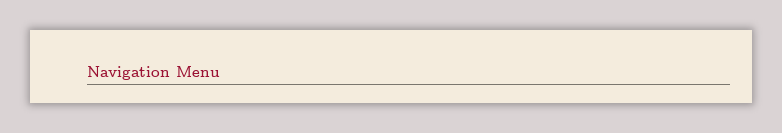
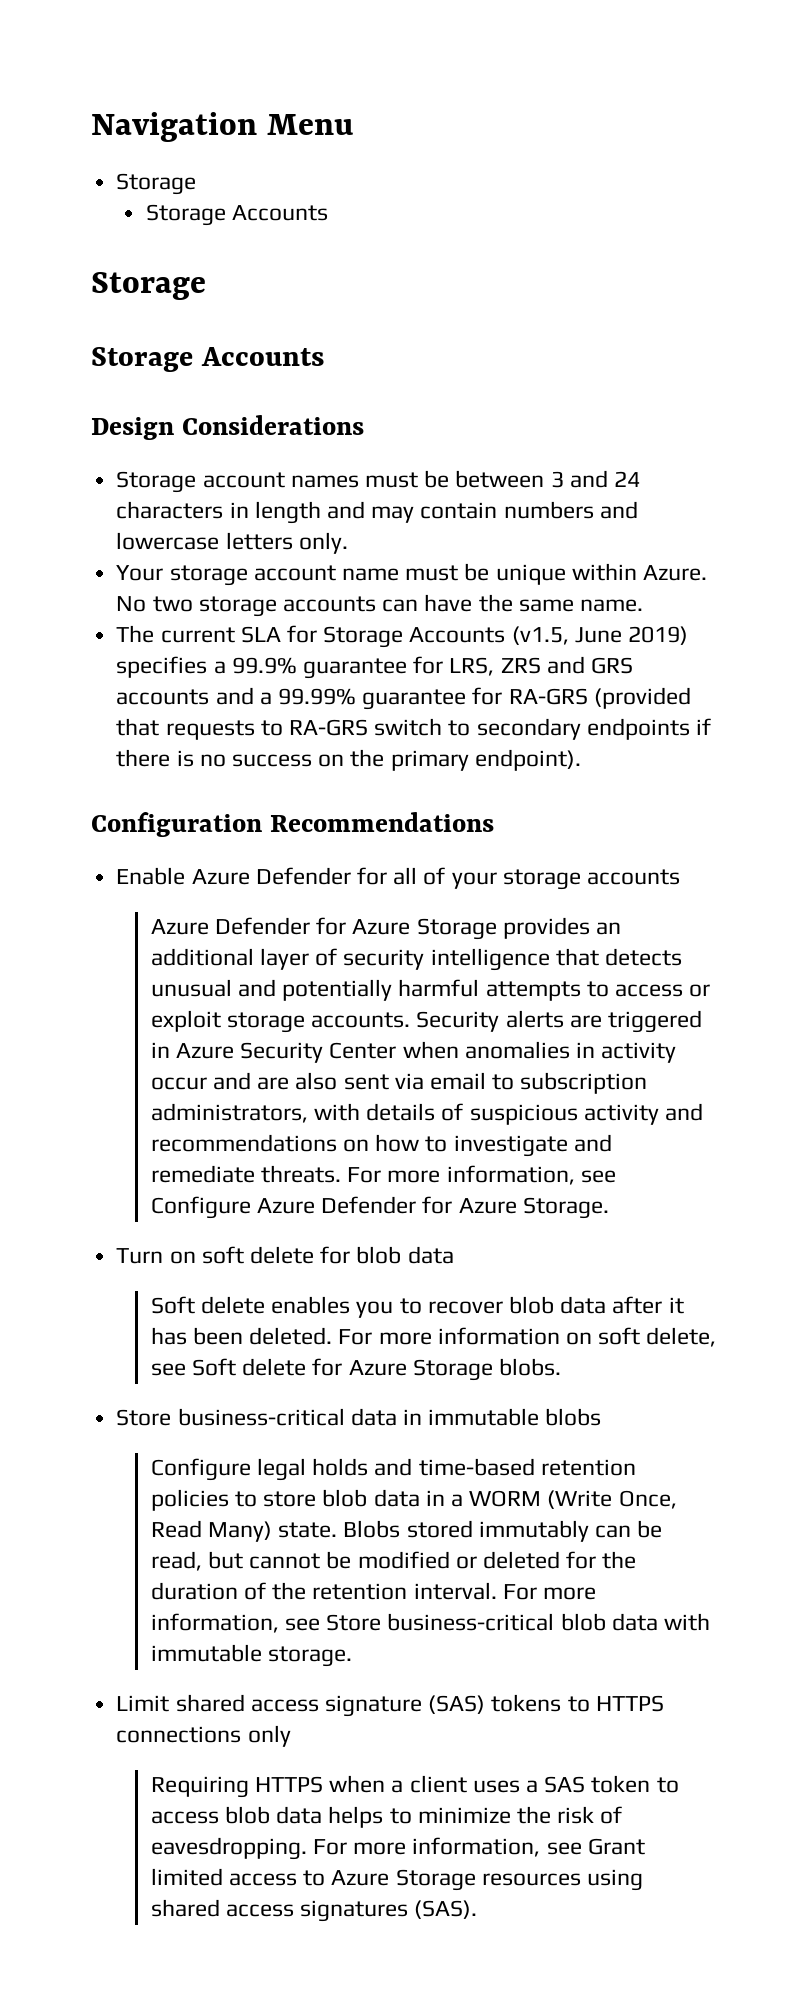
  Navigation Menu
+ Storage
+ Storage Accounts
+ Storage
+ Storage Accounts
+ Design Considerations
+ Storage account names must be between 3 and 24 characters in length and may contain numbers and lowercase letters only.
+ Your storage account name must be unique within Azure. No two storage accounts can have the same name.
+ The current SLA for Storage Accounts (v1.5, June 2019) specifies a 99.9% guarantee for LRS, ZRS and GRS accounts and a 99.99% guarantee for RA-GRS (provided that requests to RA-GRS switch to secondary endpoints if there is no success on the primary endpoint).
+ Configuration Recommendations
+ Enable Azure Defender for all of your storage accounts
+ Azure Defender for Azure Storage provides an additional layer of security intelligence that detects unusual and potentially harmful attempts to access or exploit storage accounts. Security alerts are triggered in Azure Security Center when anomalies in activity occur and are also sent via email to subscription administrators, with details of suspicious activity and recommendations on how to investigate and remediate threats. For more information, see Configure Azure Defender for Azure Storage.
+ Turn on soft delete for blob data
+ Soft delete enables you to recover blob data after it has been deleted. For more information on soft delete, see Soft delete for Azure Storage blobs.
+ Store business-critical data in immutable blobs
+ Configure legal holds and time-based retention policies to store blob data in a WORM (Write Once, Read Many) state. Blobs stored immutably can be read, but cannot be modified or deleted for the duration of the retention interval. For more information, see Store business-critical blob data with immutable storage.
+ Limit shared access signature (SAS) tokens to HTTPS connections only
+ Requiring HTTPS when a client uses a SAS token to access blob data helps to minimize the risk of eavesdropping. For more information, see Grant limited access to Azure Storage resources using shared access signatures (SAS).

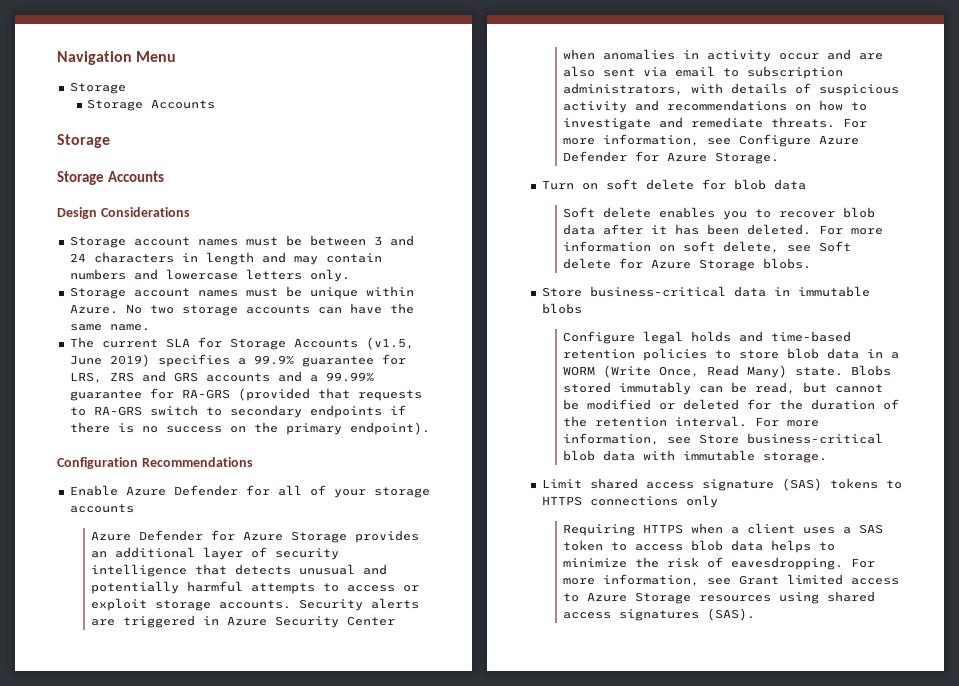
- Your storage account name must be unique within Azure.
+ Storage account names must be unique within Azure.

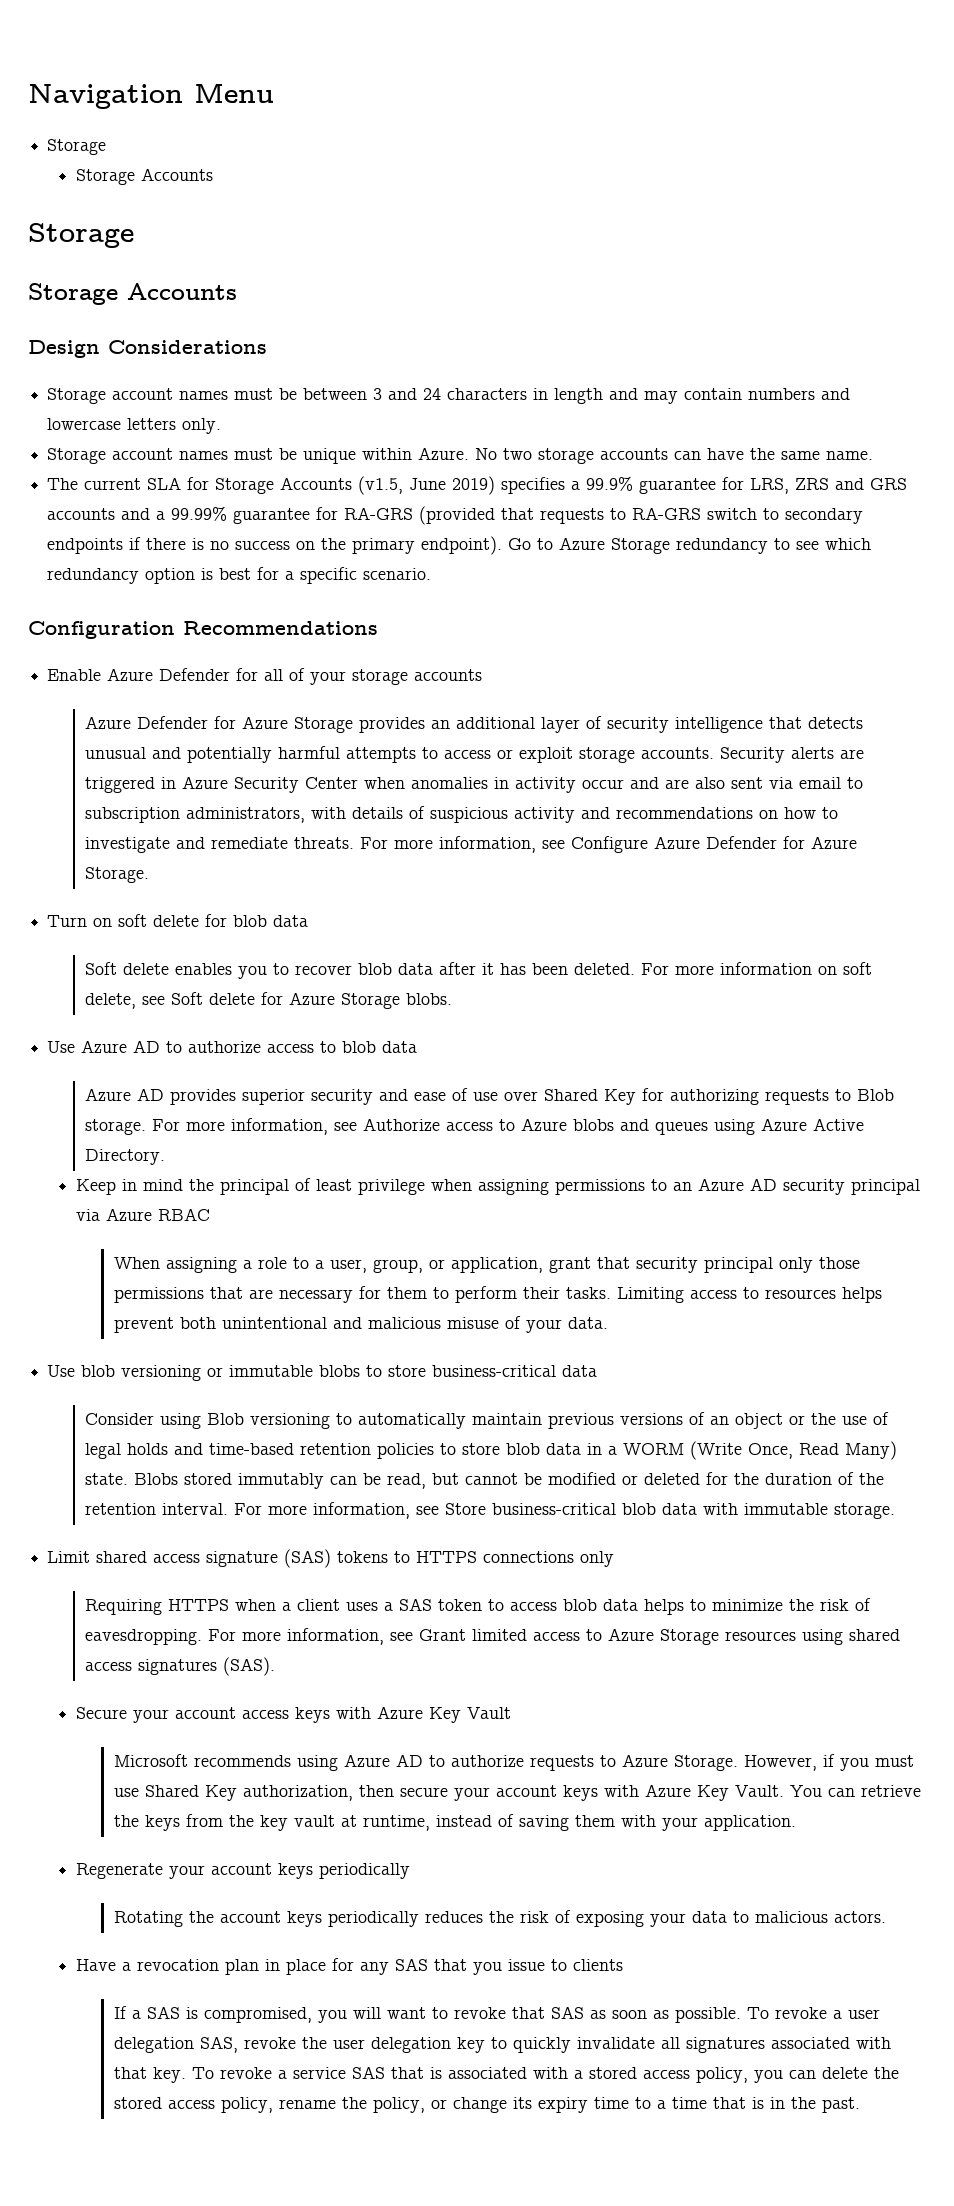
+ Go to Azure Storage redundancy to see which redundancy option is best for a specific scenario.
- Store business-critical data in immutable blobs
- Configure legal holds and time-based retention policies to store blob data in a WORM (Write Once, Read Many) state.
+ Use Azure AD to authorize access to blob data
+ Azure AD provides superior security and ease of use over Shared Key for authorizing requests to Blob storage. For more information, see Authorize access to Azure blobs and queues using Azure Active Directory.
+ Keep in mind the principal of least privilege when assigning permissions to an Azure AD security principal via Azure RBAC
+ When assigning a role to a user, group, or application, grant that security principal only those permissions that are necessary for them to perform their tasks. Limiting access to resources helps prevent both unintentional and malicious misuse of your data.
+ Use blob versioning or immutable blobs to store business-critical data
+ Consider using Blob versioning to automatically maintain previous versions of an object or the use of legal holds and time-based retention policies to store blob data in a WORM (Write Once, Read Many) state.
+ Secure your account access keys with Azure Key Vault
+ Microsoft recommends using Azure AD to authorize requests to Azure Storage. However, if you must use Shared Key authorization, then secure your account keys with Azure Key Vault. You can retrieve the keys from the key vault at runtime, instead of saving them with your application.
+ Regenerate your account keys periodically
+ Rotating the account keys periodically reduces the risk of exposing your data to malicious actors.
+ Have a revocation plan in place for any SAS that you issue to clients
+ If a SAS is compromised, you will want to revoke that SAS as soon as possible. To revoke a user delegation SAS, revoke the user delegation key to quickly invalidate all signatures associated with that key. To revoke a service SAS that is associated with a stored access policy, you can delete the stored access policy, rename the policy, or change its expiry time to a time that is in the past.

